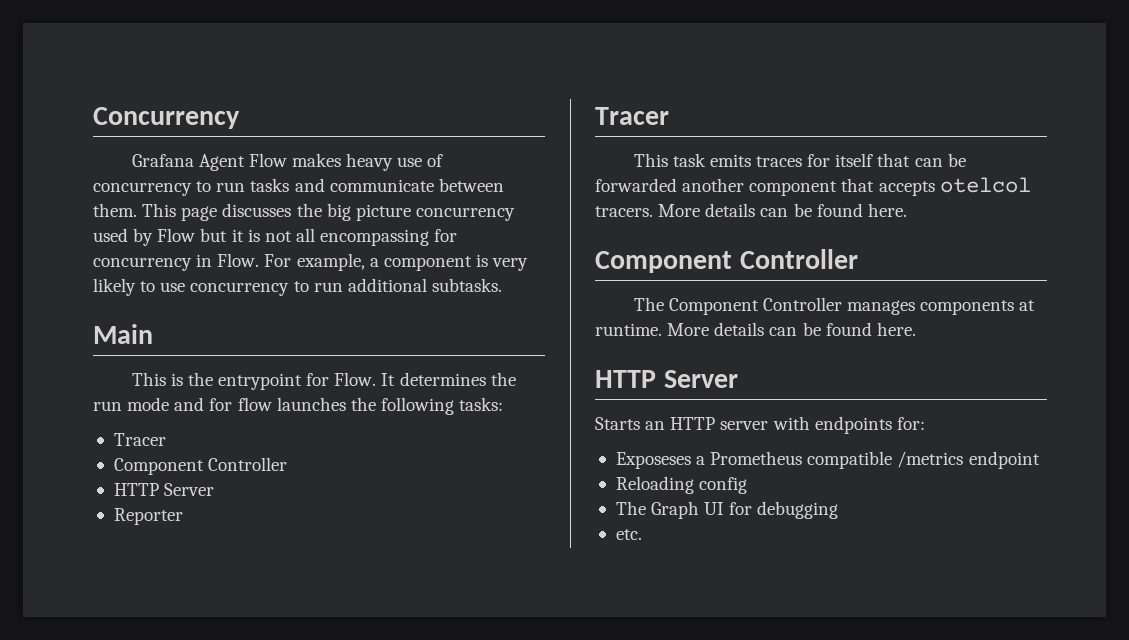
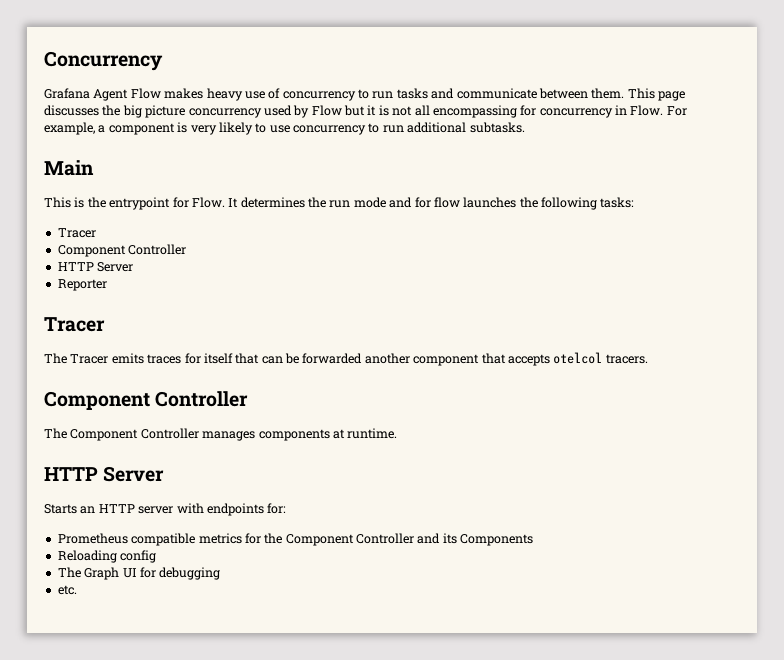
- This task emits traces for itself that can be forwarded another component that accepts otelcol tracers. More details can be found here.
+ The Tracer emits traces for itself that can be forwarded another component that accepts otelcol tracers.
- The Component Controller manages components at runtime. More details can be found here.
+ The Component Controller manages components at runtime.
- Exposeses a Prometheus compatible /metrics endpoint
+ Prometheus compatible metrics for the Component Controller and its Components

